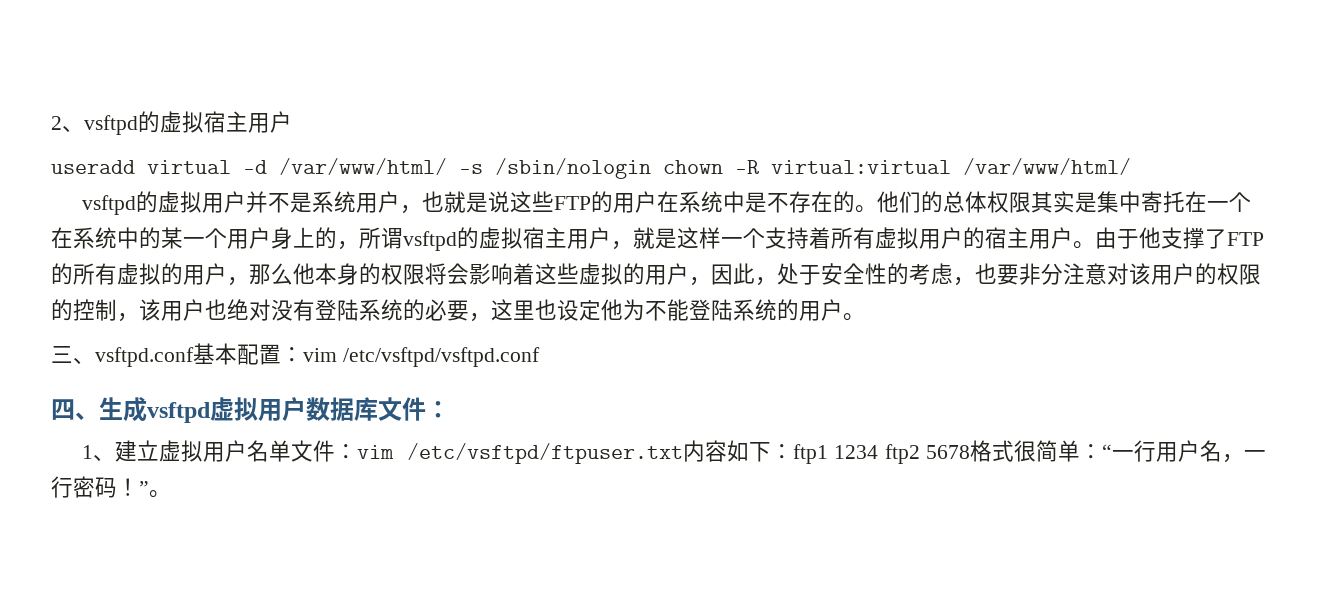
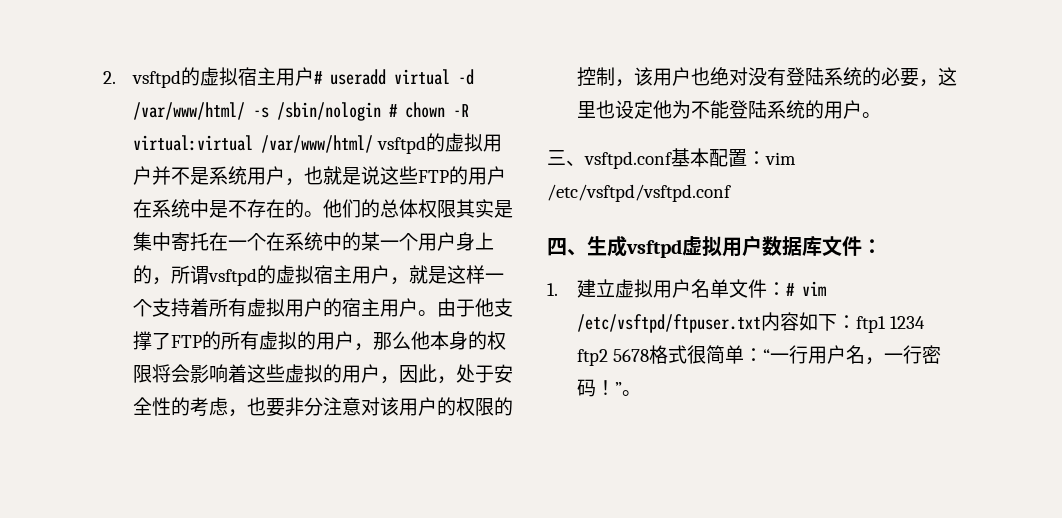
- 2、vsftpd的虚拟宿主用户
- useradd virtual -d /var/www/html/ -s /sbin/nologin chown -R virtual:virtual /var/www/html/
- vsftpd的虚拟用户并不是系统用户，也就是说这些FTP的用户在系统中是不存在的。
+ 2. vsftpd的虚拟宿主用户# useradd virtual -d /var/www/html/ -s /sbin/nologin # chown -R virtual:virtual /var/www/html/ vsftpd的虚拟用户并不是系统用户，也就是说这些FTP的用户在系统中是不存在的。
- 1、建立虚拟用户名单文件：vim /etc/vsftpd/ftpuser.txt内容如下：ftp1 1234 ftp2 5678格式很简单：“一行用户名，一行密码！”。
+ 1.建立虚拟用户名单文件：# vim /etc/vsftpd/ftpuser.txt内容如下：ftp1 1234 ftp2 5678格式很简单：“一行用户名，一行密码！”。

